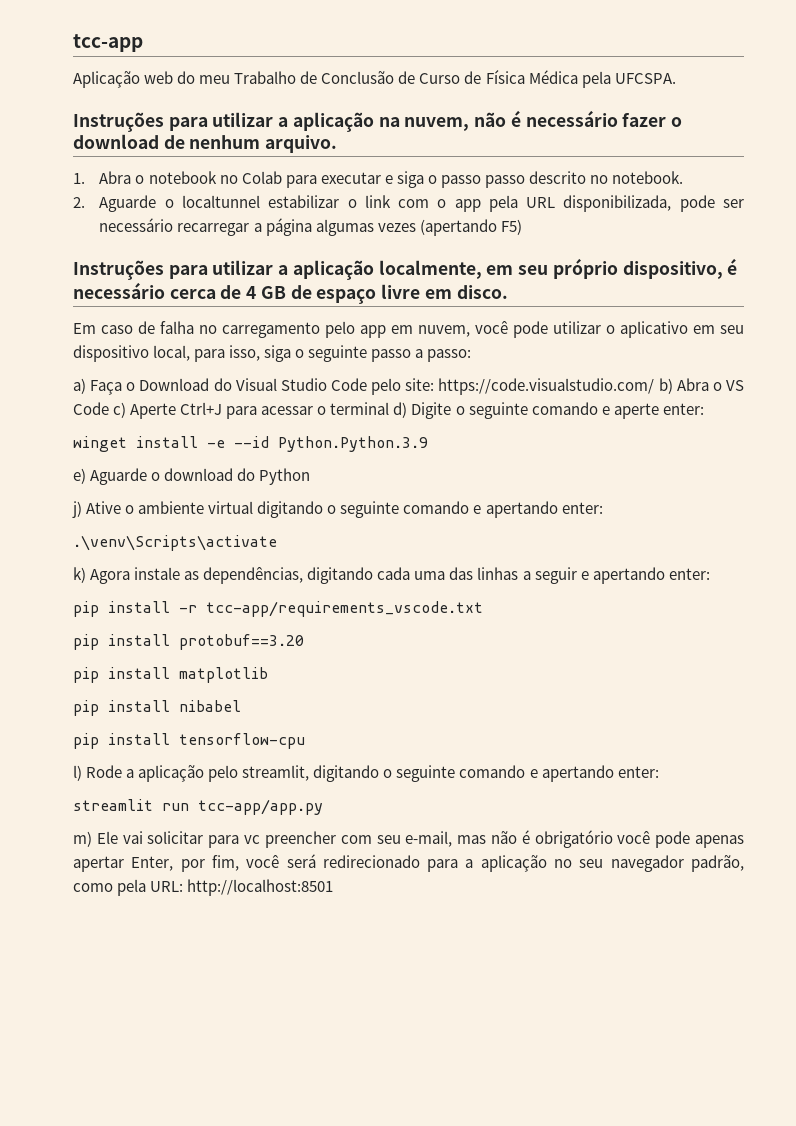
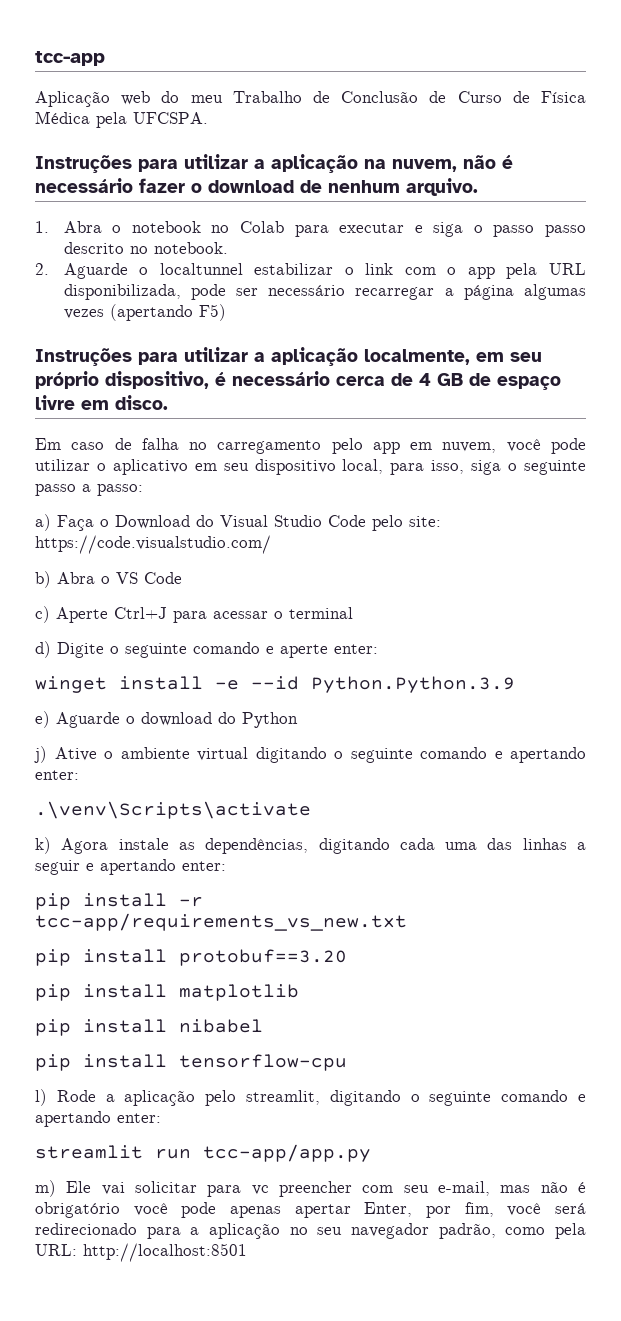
- a) Faça o Download do Visual Studio Code pelo site: https://code.visualstudio.com/ b) Abra o VS Code c) Aperte Ctrl+J para acessar o terminal d) Digite o seguinte comando e aperte enter:
+ a) Faça o Download do Visual Studio Code pelo site: https://code.visualstudio.com/
+ b) Abra o VS Code
+ c) Aperte Ctrl+J para acessar o terminal
+ d) Digite o seguinte comando e aperte enter:
- pip install -r tcc-app/requirements_vscode.txt
+ pip install -r tcc-app/requirements_vs_new.txt

